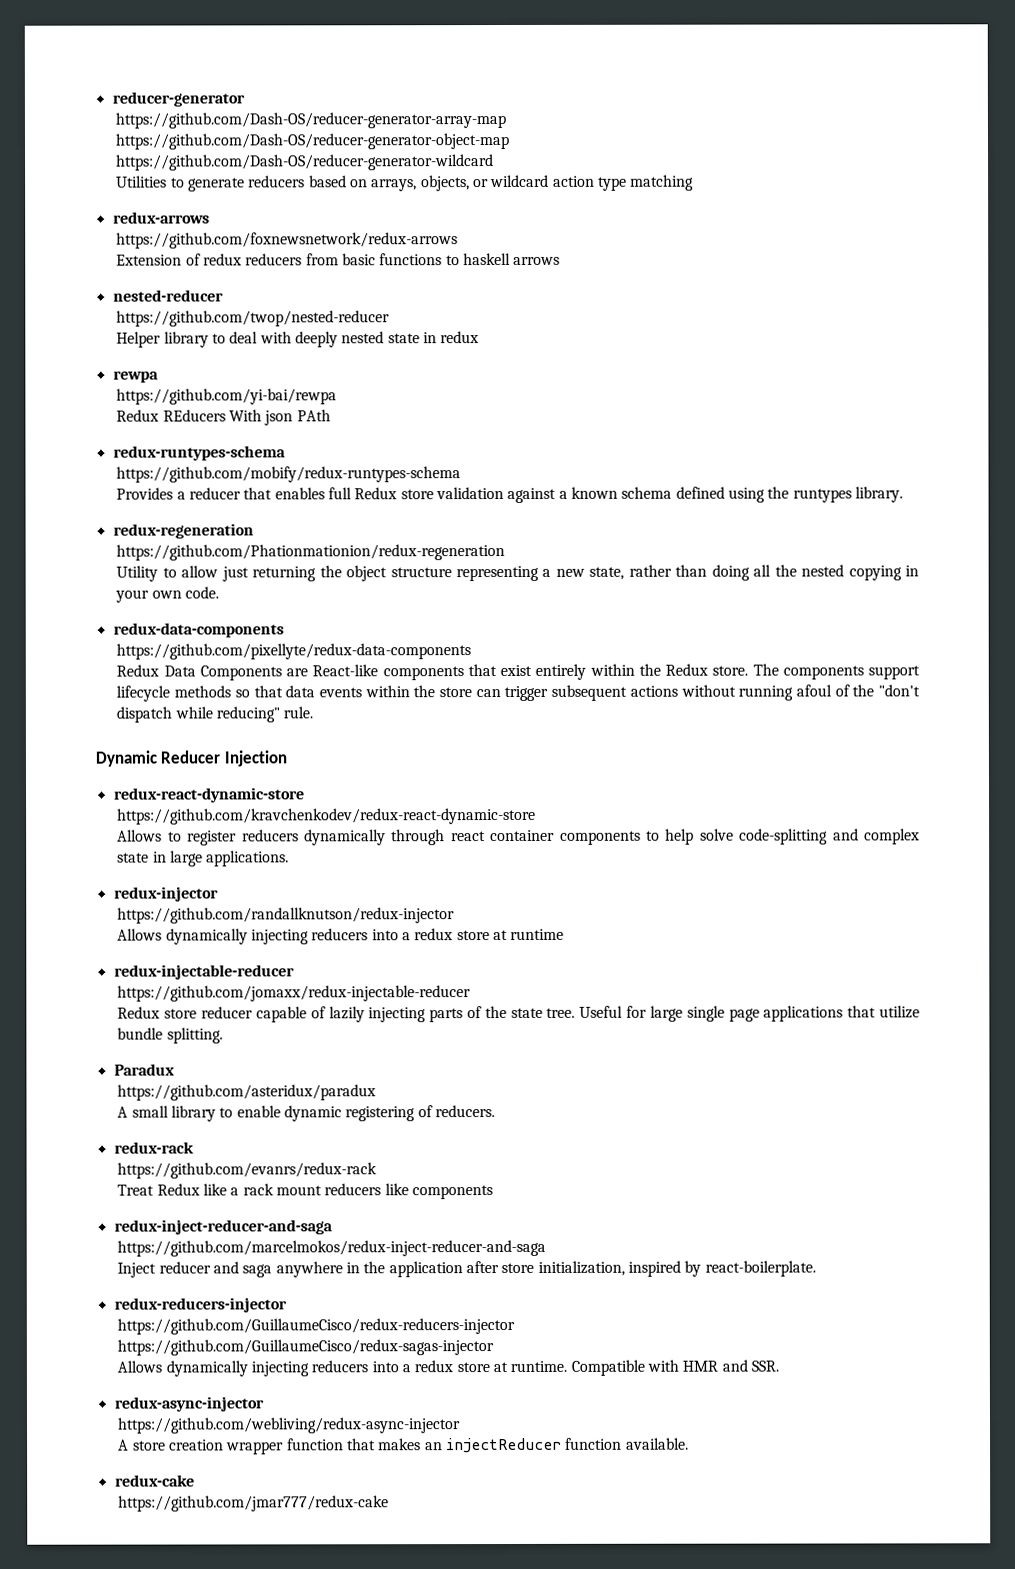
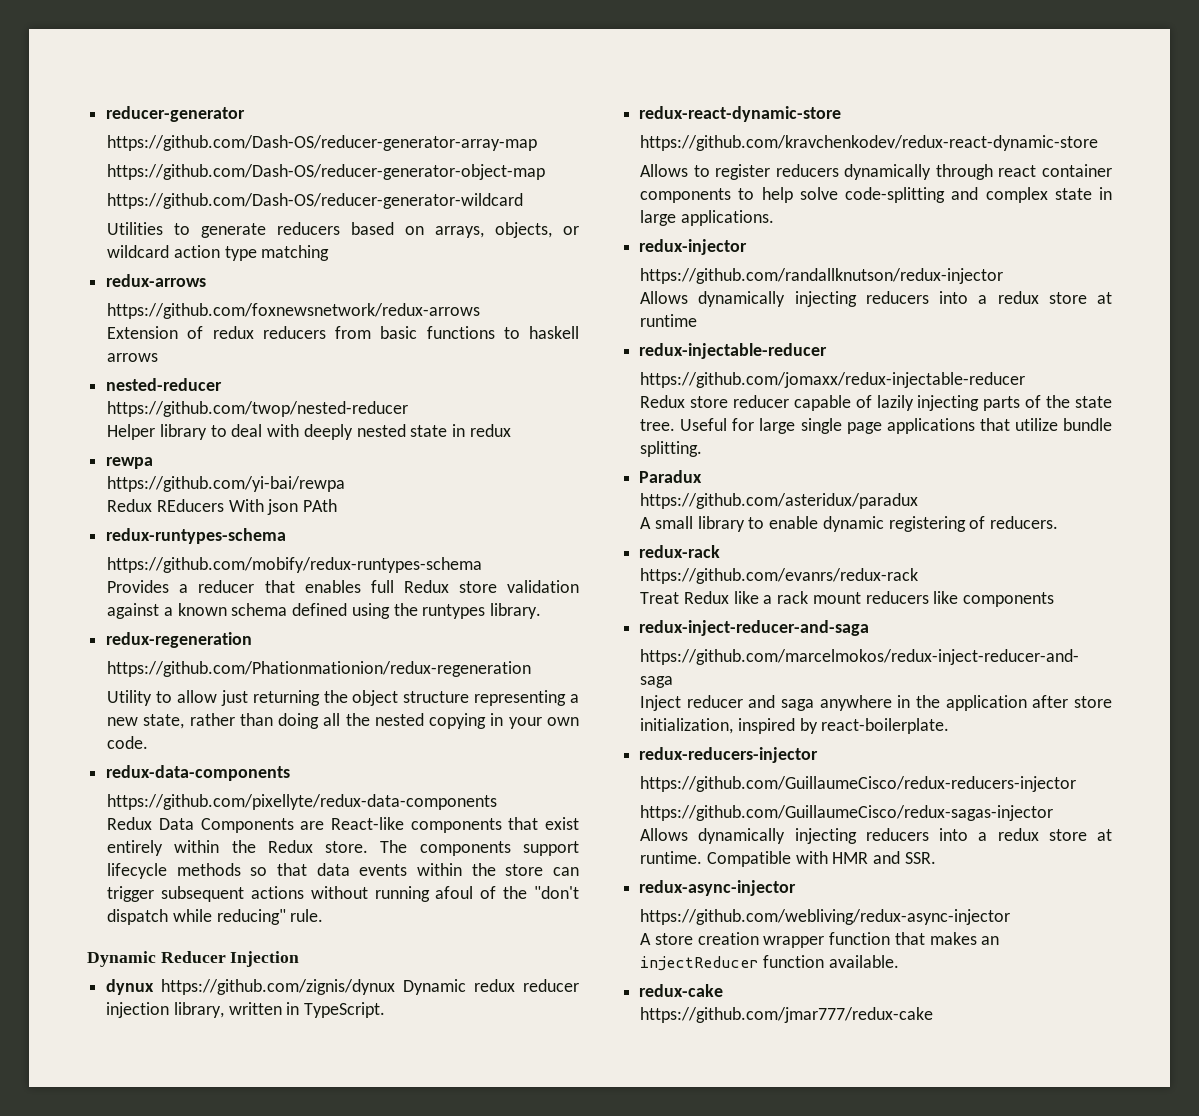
+ dynux https://github.com/zignis/dynux Dynamic redux reducer injection library, written in TypeScript.

